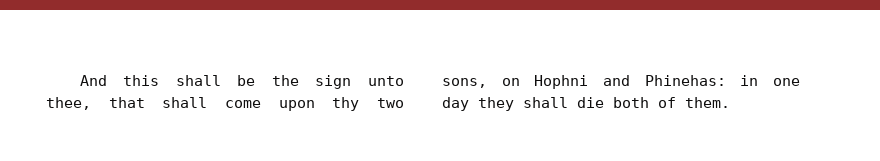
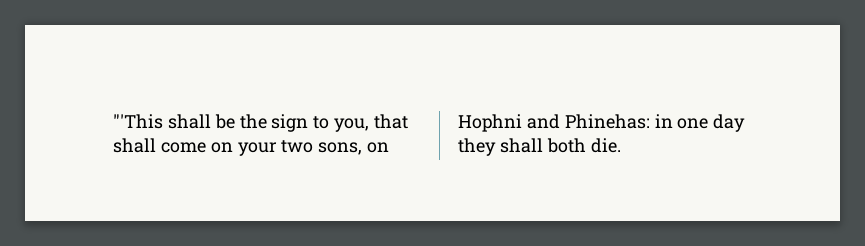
- And this shall be the sign unto thee, that shall come upon thy two sons, on Hophni and Phinehas: in one day they shall die both of them.
+ "'This shall be the sign to you, that shall come on your two sons, on Hophni and Phinehas: in one day they shall both die.

